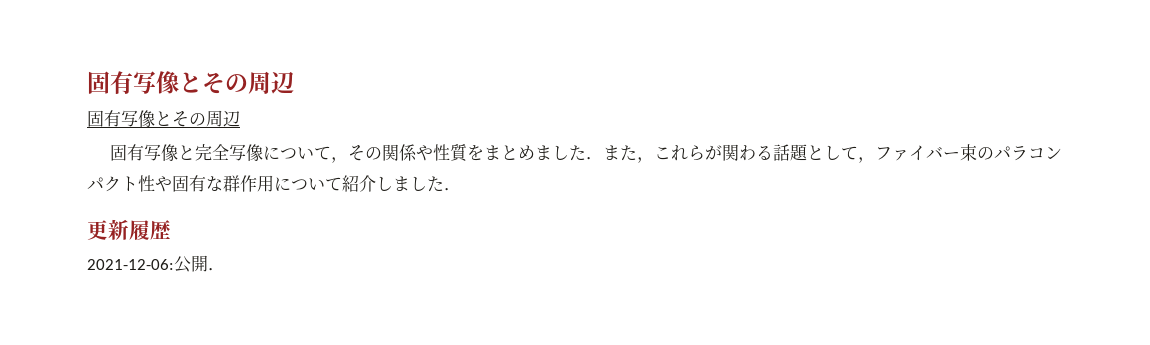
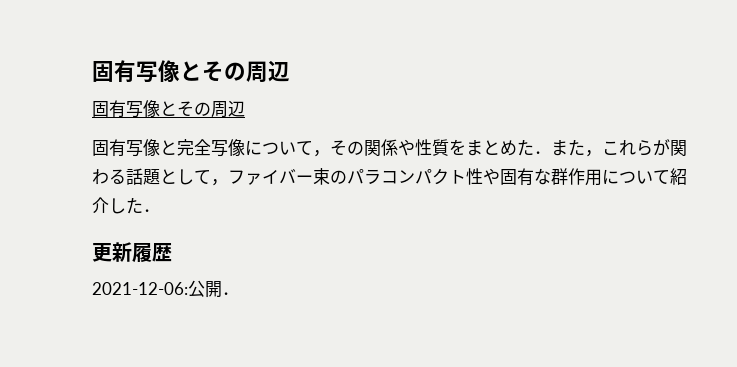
- 固有写像と完全写像について，その関係や性質をまとめました．また，これらが関わる話題として，ファイバー束のパラコンパクト性や固有な群作用について紹介しました．
+ 固有写像と完全写像について，その関係や性質をまとめた．また，これらが関わる話題として，ファイバー束のパラコンパクト性や固有な群作用について紹介した．

